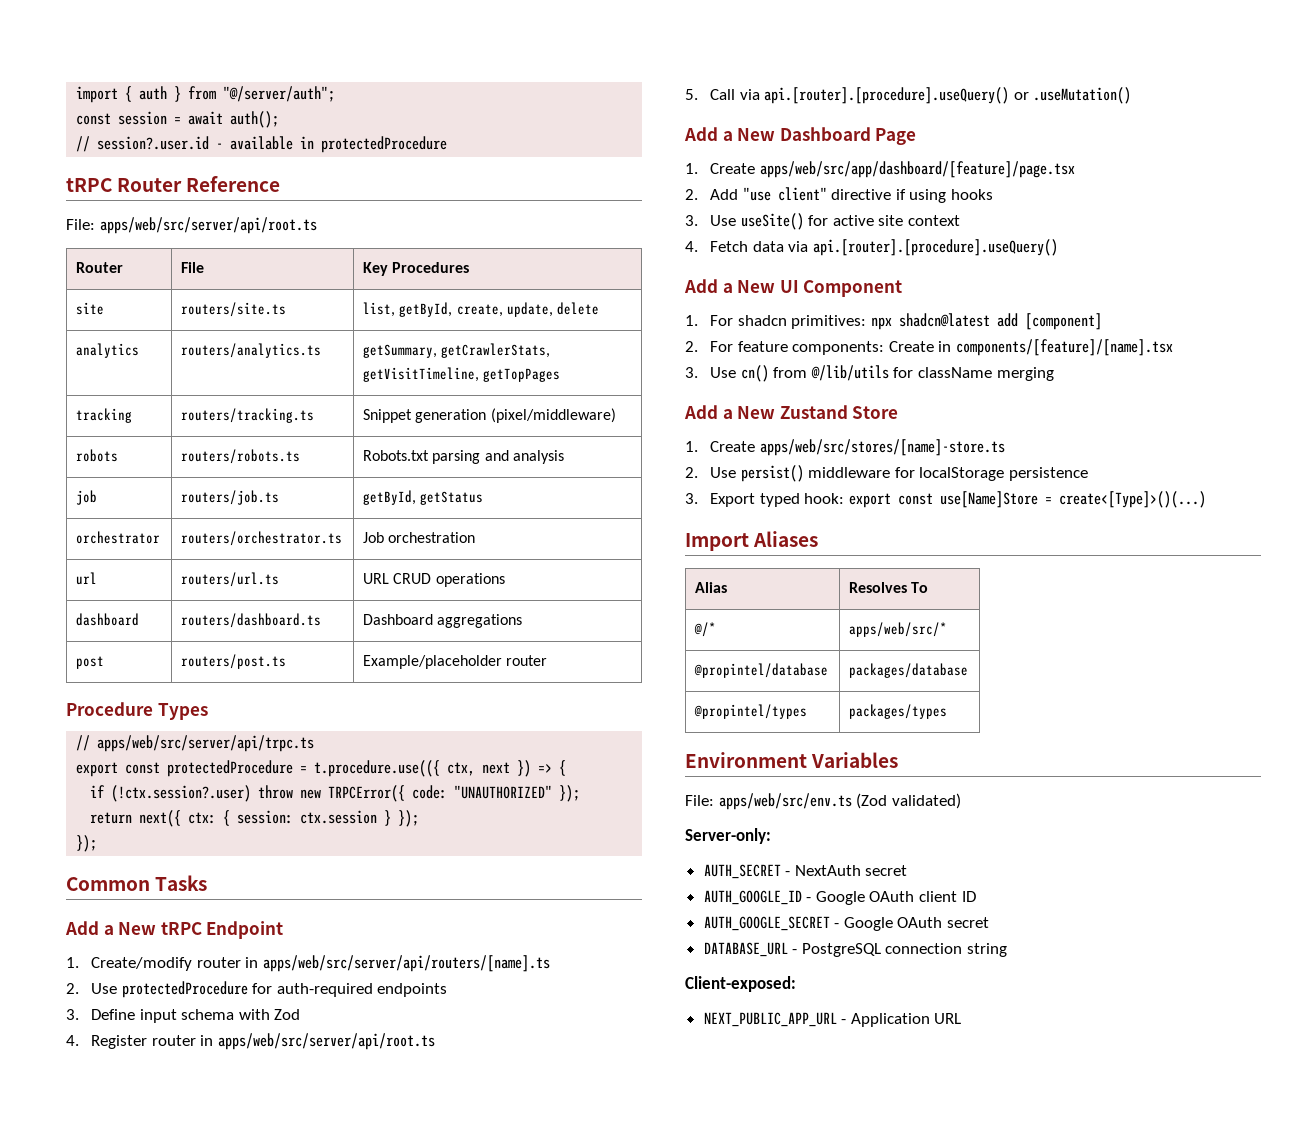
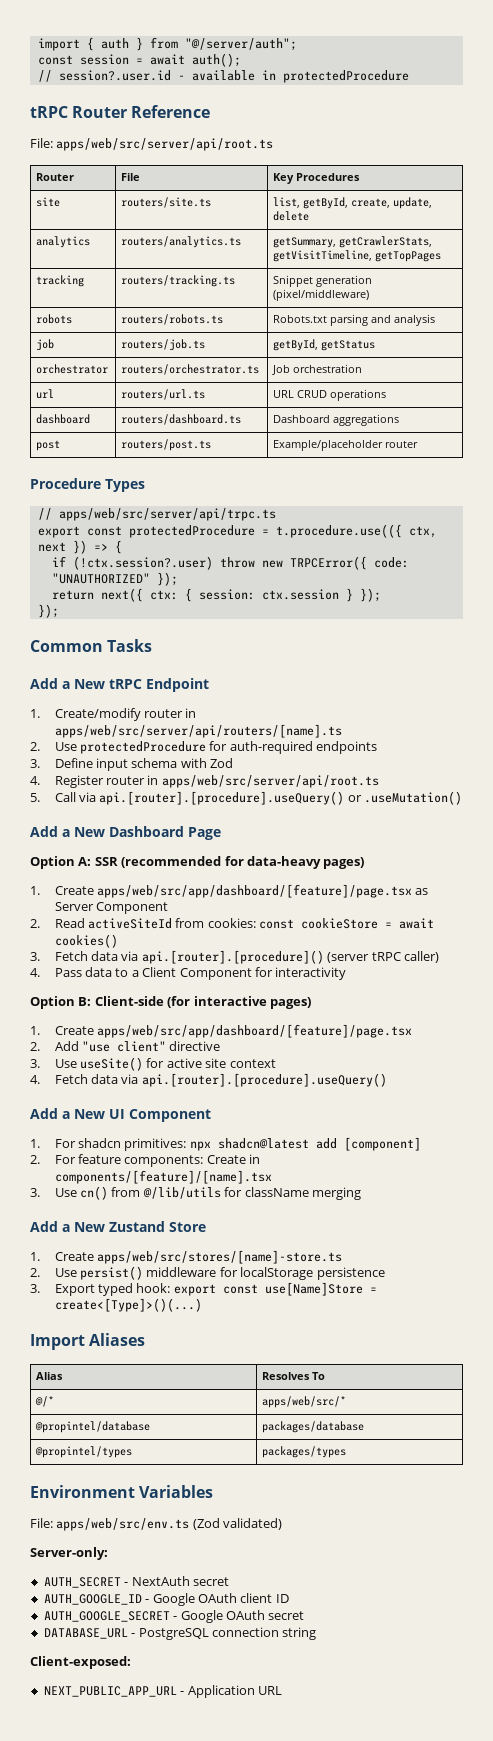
+ Option A: SSR (recommended for data-heavy pages)
+ 1. Create apps/web/src/app/dashboard/[feature]/page.tsx as Server Component
+ 2. Read activeSiteId from cookies: const cookieStore = await cookies()
+ 3. Fetch data via api.[router].[procedure]() (server tRPC caller)
+ 4. Pass data to a Client Component for interactivity
+ Option B: Client-side (for interactive pages)
- 2. Add "use client" directive if using hooks
+ 2. Add "use client" directive

